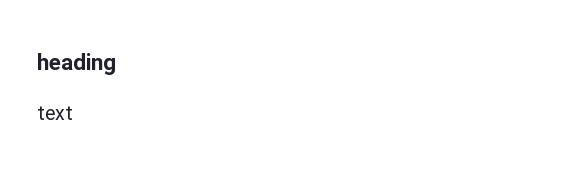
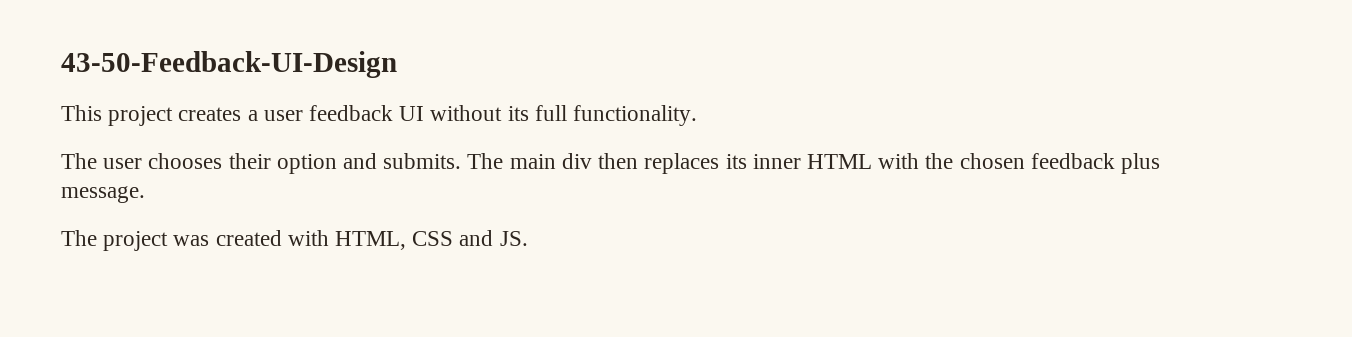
- heading
- text
+ 43-50-Feedback-UI-Design
+ This project creates a user feedback UI without its full functionality.
+ The user chooses their option and submits. The main div then replaces its inner HTML with the chosen feedback plus message.
+ The project was created with HTML, CSS and JS.

